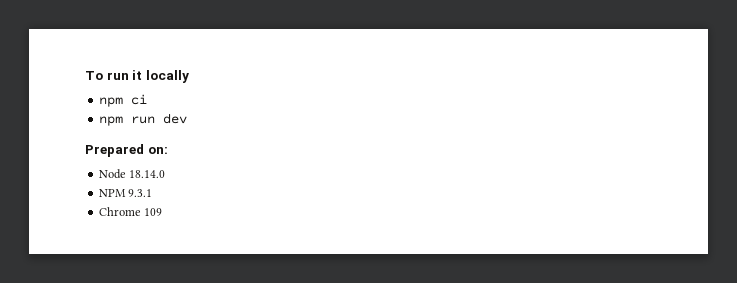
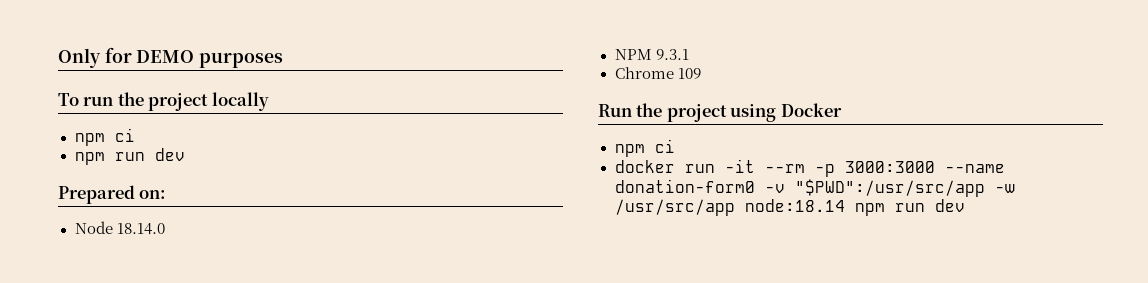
- To run it locally
+ Only for DEMO purposes
+ To run the project locally
+ Run the project using Docker
+ npm ci
+ docker run -it --rm -p 3000:3000 --name donation-form0 -v "$PWD":/usr/src/app -w /usr/src/app node:18.14 npm run dev

